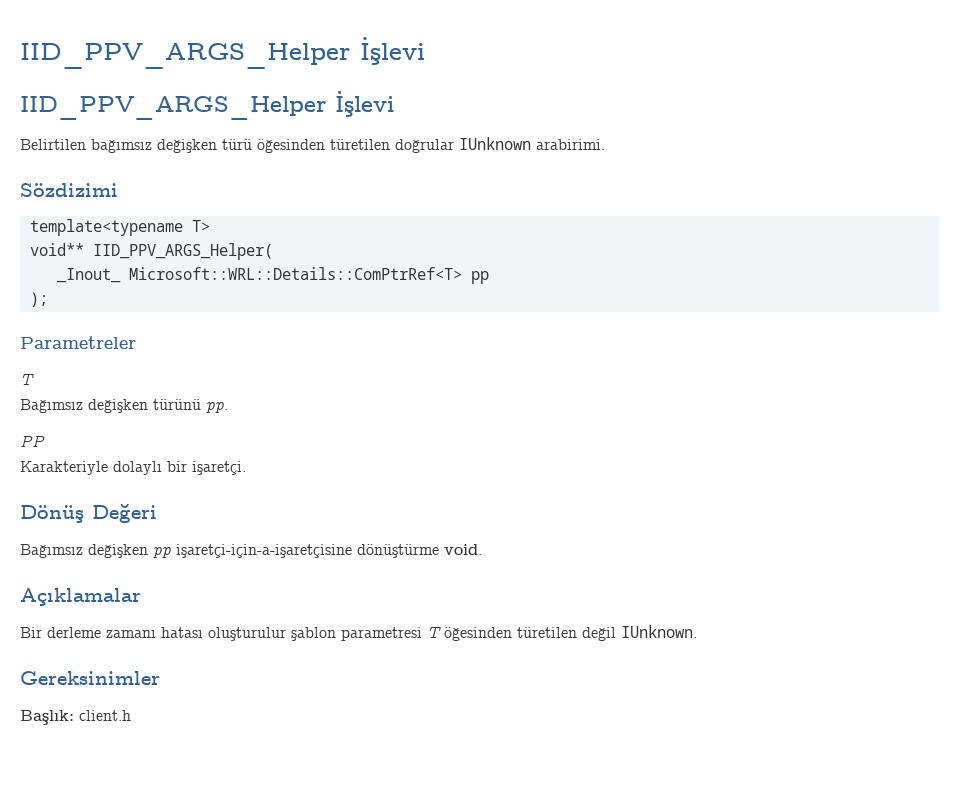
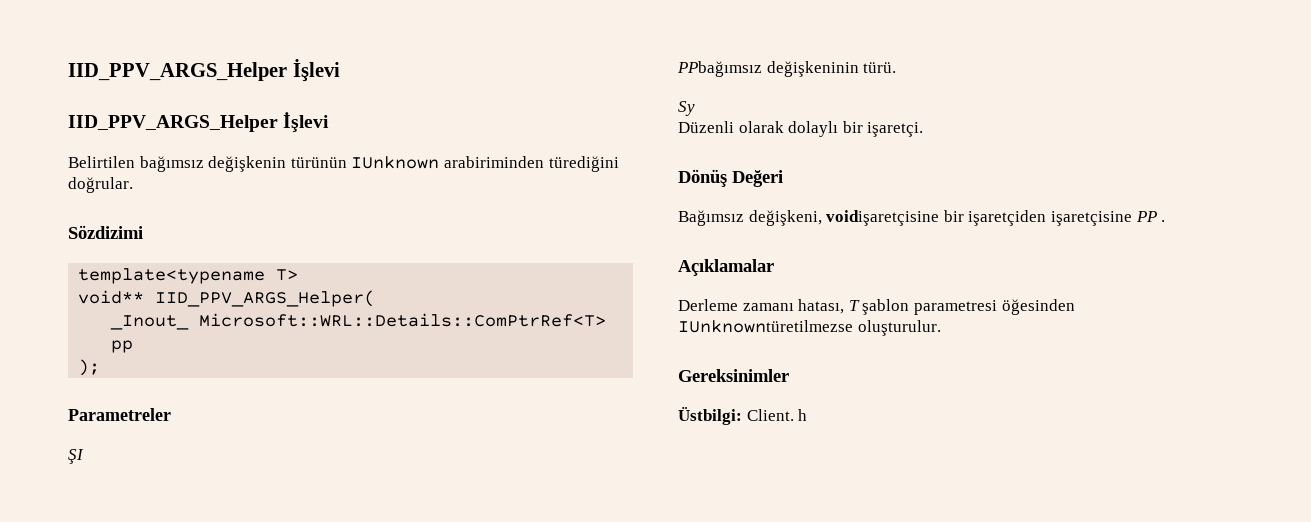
- Belirtilen bağımsız değişken türü öğesinden türetilen doğrular IUnknown arabirimi.
+ Belirtilen bağımsız değişkenin türünün IUnknown arabiriminden türediğini doğrular.
  Parametreler
- T
- Bağımsız değişken türünü pp.
- PP
- Karakteriyle dolaylı bir işaretçi.
+ ŞI
+ PPbağımsız değişkeninin türü.
+ Sy
+ Düzenli olarak dolaylı bir işaretçi.
- Bağımsız değişken pp işaretçi-için-a-işaretçisine dönüştürme void.
+ Bağımsız değişkeni, voidişaretçisine bir işaretçiden işaretçisine PP .
  Açıklamalar
- Bir derleme zamanı hatası oluşturulur şablon parametresi T öğesinden türetilen değil IUnknown.
+ Derleme zamanı hatası, T şablon parametresi öğesinden IUnknowntüretilmezse oluşturulur.
  Gereksinimler
- Başlık: client.h
+ Üstbilgi: Client. h

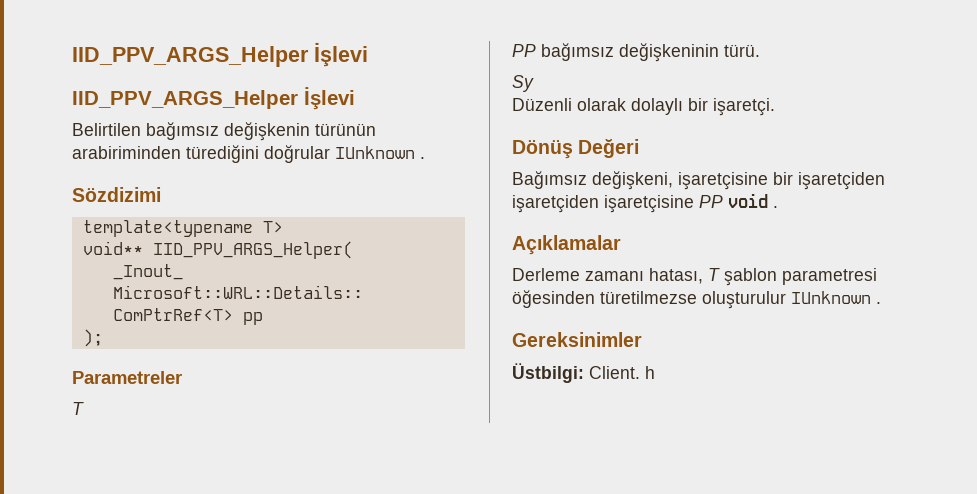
- Belirtilen bağımsız değişkenin türünün IUnknown arabiriminden türediğini doğrular.
+ Belirtilen bağımsız değişkenin türünün arabiriminden türediğini doğrular IUnknown .
  Parametreler
- ŞI
- PPbağımsız değişkeninin türü.
+ T
+ PP bağımsız değişkeninin türü.
- Bağımsız değişkeni, voidişaretçisine bir işaretçiden işaretçisine PP .
+ Bağımsız değişkeni, işaretçisine bir işaretçiden işaretçiden işaretçisine PP void .
- Derleme zamanı hatası, T şablon parametresi öğesinden IUnknowntüretilmezse oluşturulur.
+ Derleme zamanı hatası, T şablon parametresi öğesinden türetilmezse oluşturulur IUnknown .

